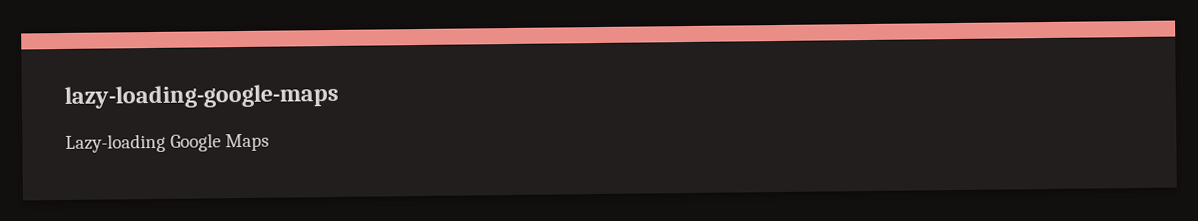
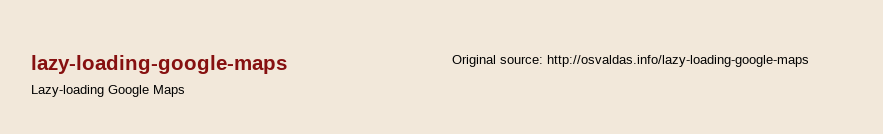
+ Original source: http://osvaldas.info/lazy-loading-google-maps

